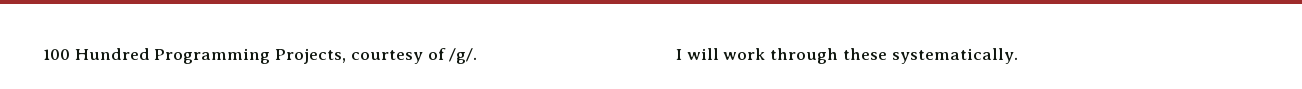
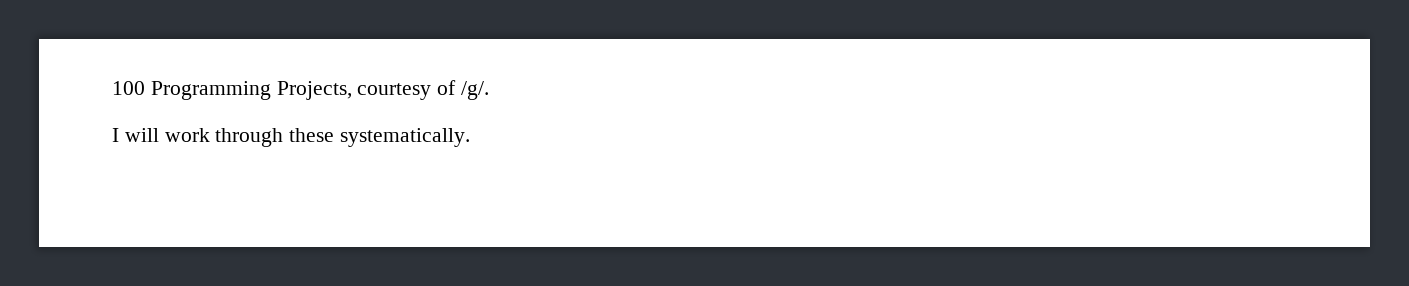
- 100 Hundred Programming Projects, courtesy of /g/.
+ 100 Programming Projects, courtesy of /g/.

